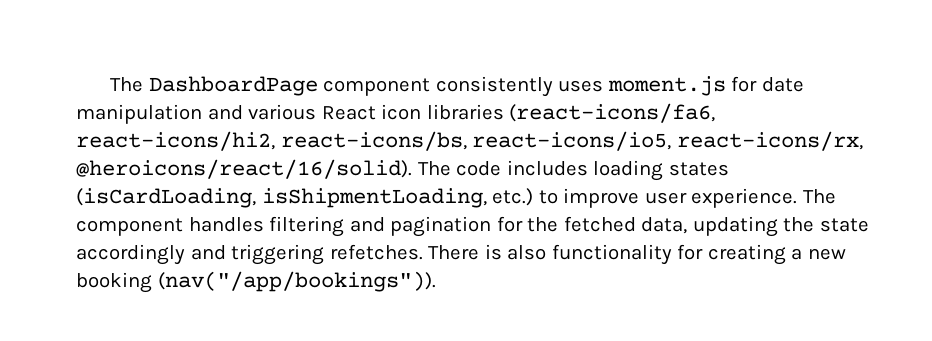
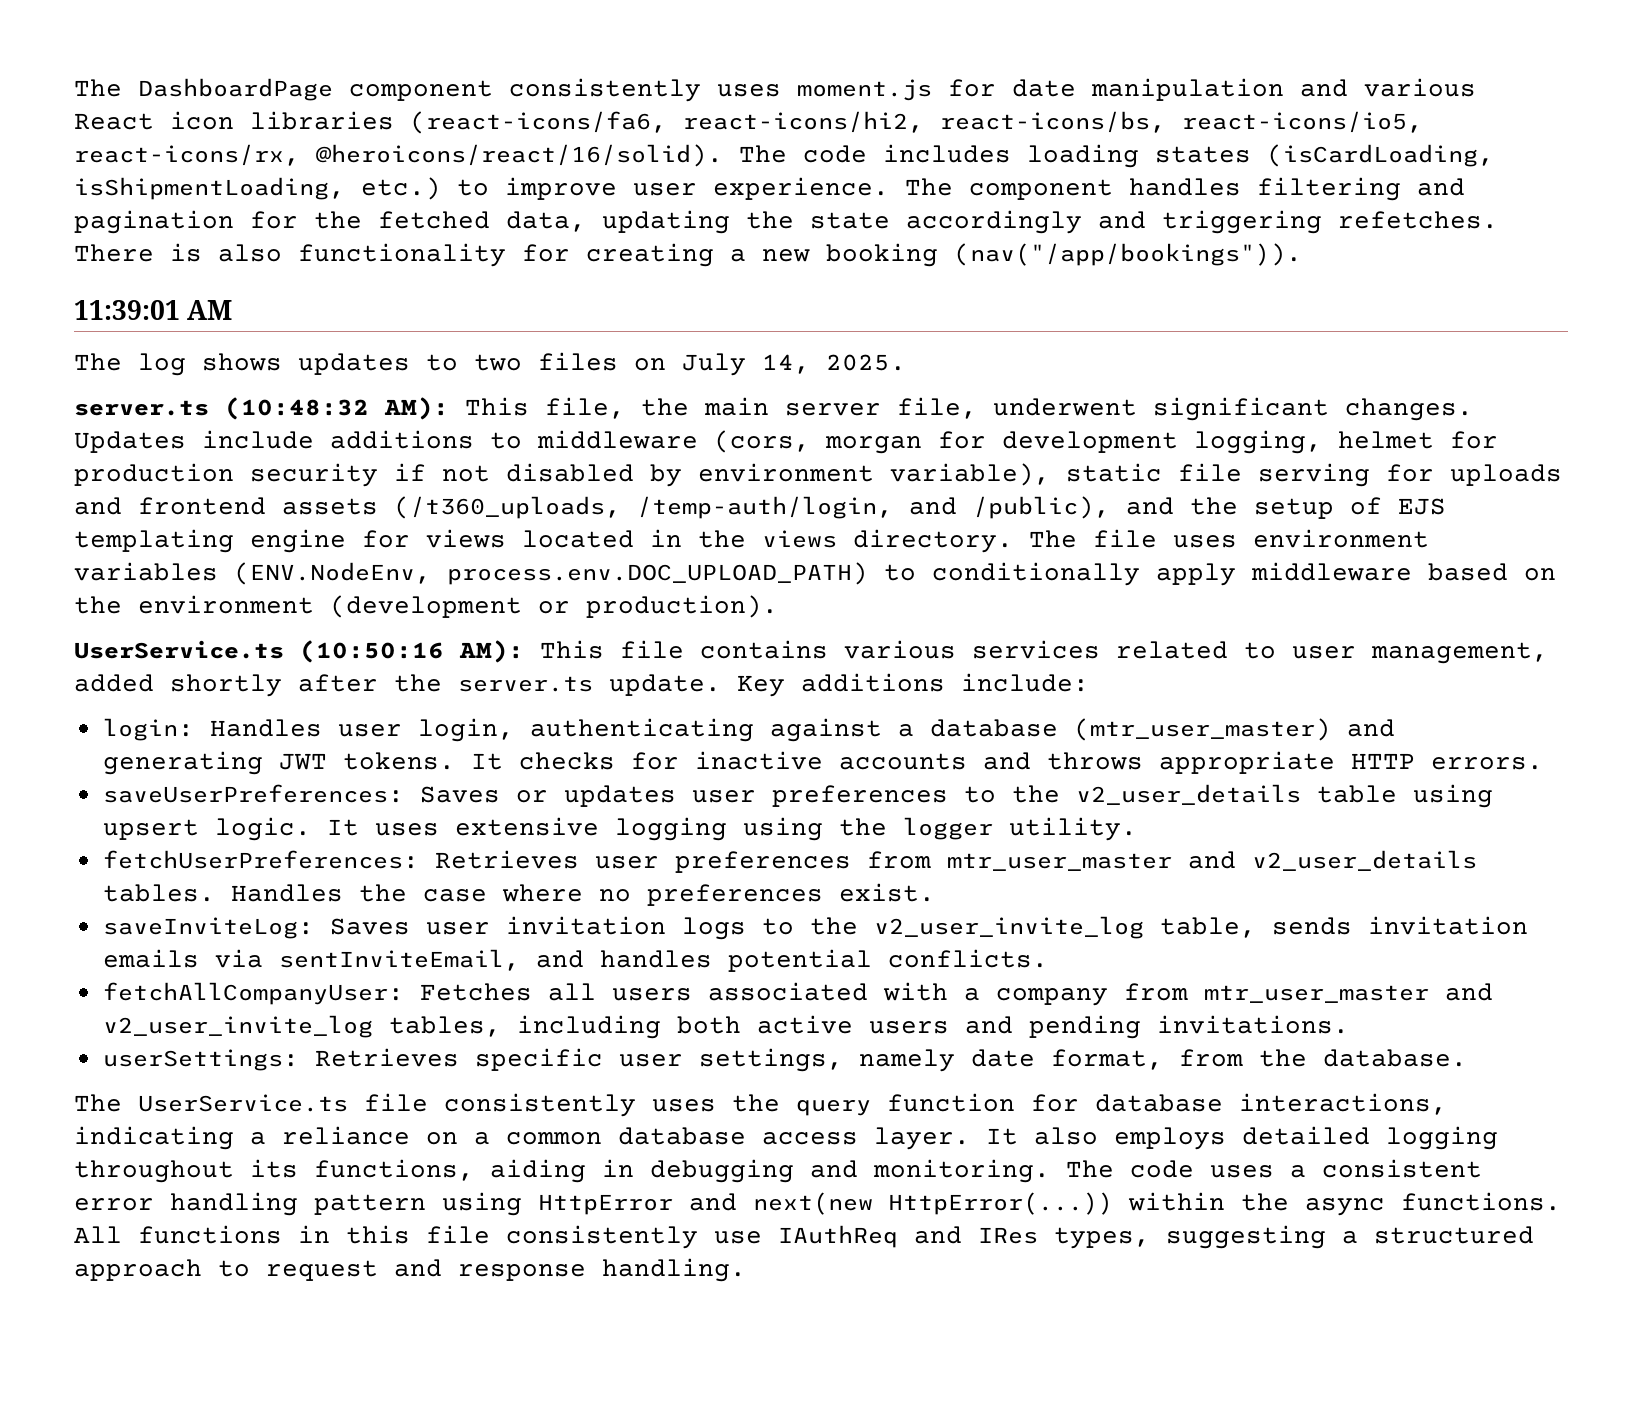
+ 11:39:01 AM
+ The log shows updates to two files on July 14, 2025.
+ server.ts (10:48:32 AM): This file, the main server file, underwent significant changes. Updates include additions to middleware (cors, morgan for development logging, helmet for production security if not disabled by environment variable), static file serving for uploads and frontend assets (/t360_uploads, /temp-auth/login, and /public), and the setup of EJS templating engine for views located in the views directory. The file uses environment variables (ENV.NodeEnv, process.env.DOC_UPLOAD_PATH) to conditionally apply middleware based on the environment (development or production).
+ UserService.ts (10:50:16 AM): This file contains various services related to user management, added shortly after the server.ts update. Key additions include:
+ login: Handles user login, authenticating against a database (mtr_user_master) and generating JWT tokens. It checks for inactive accounts and throws appropriate HTTP errors.
+ saveUserPreferences: Saves or updates user preferences to the v2_user_details table using upsert logic. It uses extensive logging using the logger utility.
+ fetchUserPreferences: Retrieves user preferences from mtr_user_master and v2_user_details tables. Handles the case where no preferences exist.
+ saveInviteLog: Saves user invitation logs to the v2_user_invite_log table, sends invitation emails via sentInviteEmail, and handles potential conflicts.
+ fetchAllCompanyUser: Fetches all users associated with a company from mtr_user_master and v2_user_invite_log tables, including both active users and pending invitations.
+ userSettings: Retrieves specific user settings, namely date format, from the database.
+ The UserService.ts file consistently uses the query function for database interactions, indicating a reliance on a common database access layer. It also employs detailed logging throughout its functions, aiding in debugging and monitoring. The code uses a consistent error handling pattern using HttpError and next(new HttpError(...)) within the async functions. All functions in this file consistently use IAuthReq and IRes types, suggesting a structured approach to request and response handling.

